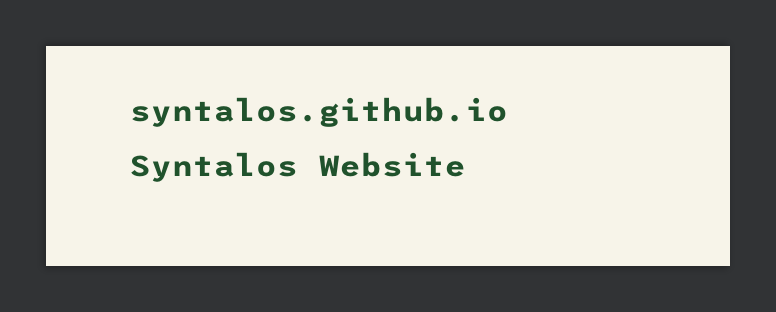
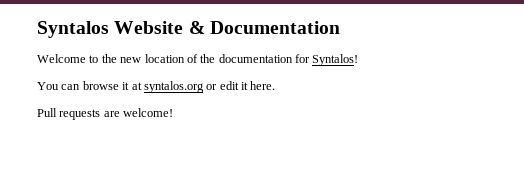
- syntalos.github.io
- Syntalos Website
+ Syntalos Website & Documentation
+ Welcome to the new location of the documentation for Syntalos!
+ You can browse it at syntalos.org or edit it here.
+ Pull requests are welcome!

